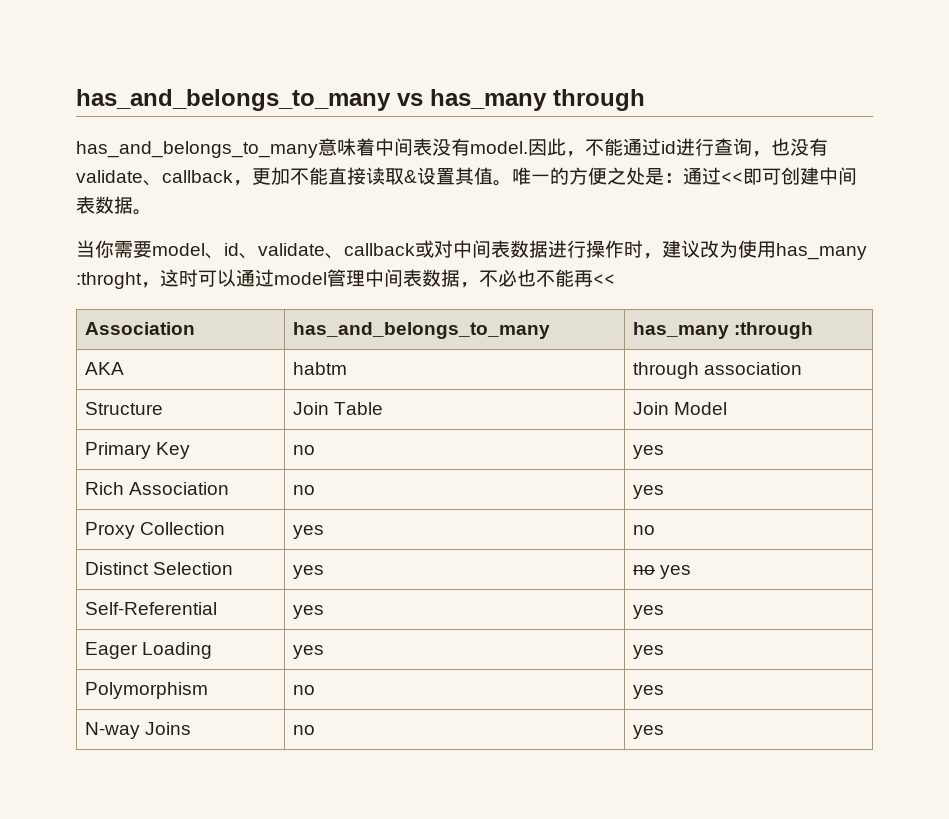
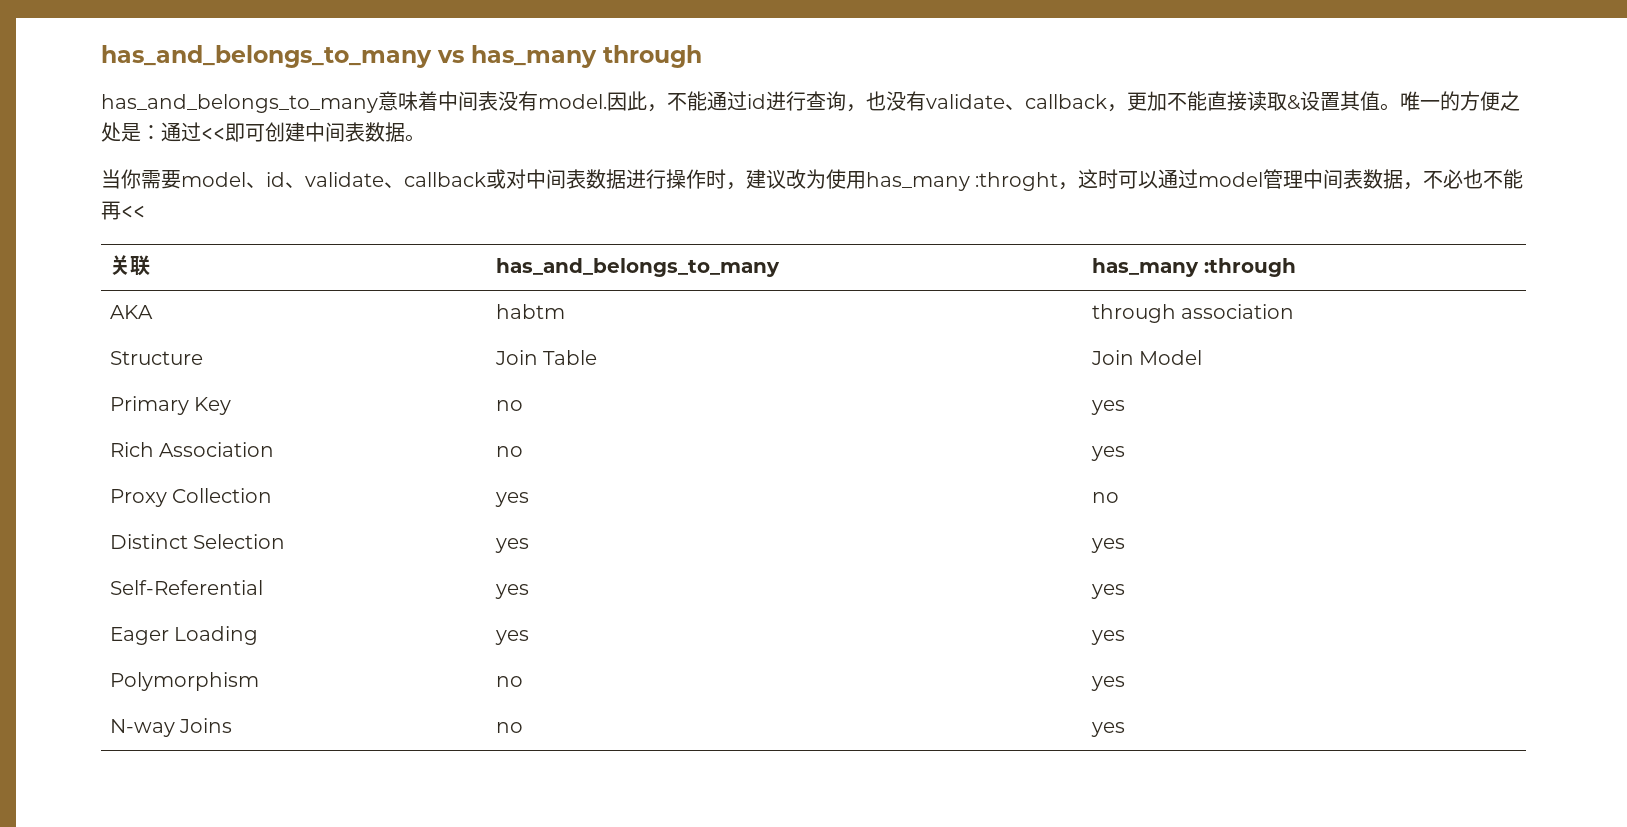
- Association | has_and_belongs_to_many | has_many :through
+ 关联 | has_and_belongs_to_many | has_many :through
- Distinct Selection | yes | no yes
+ Distinct Selection | yes | yes

